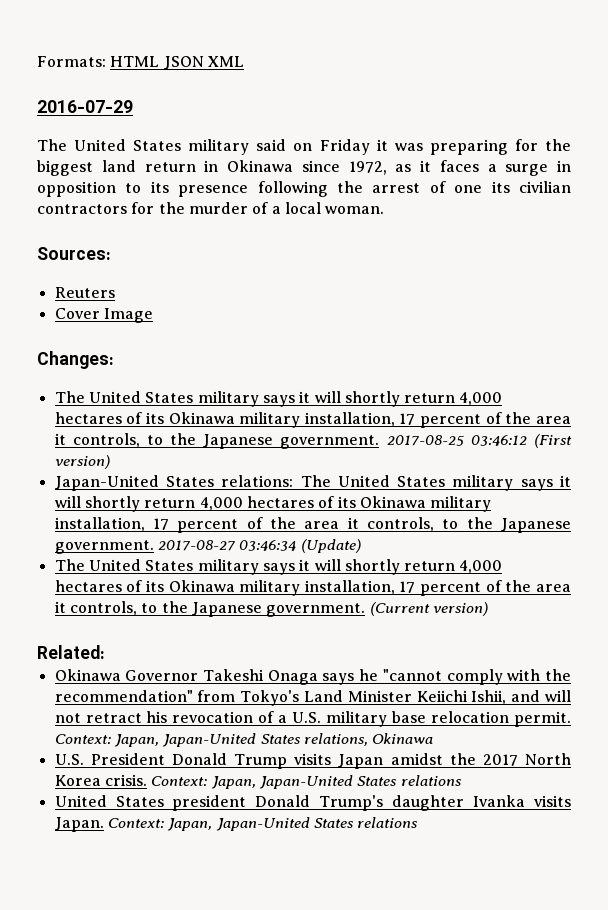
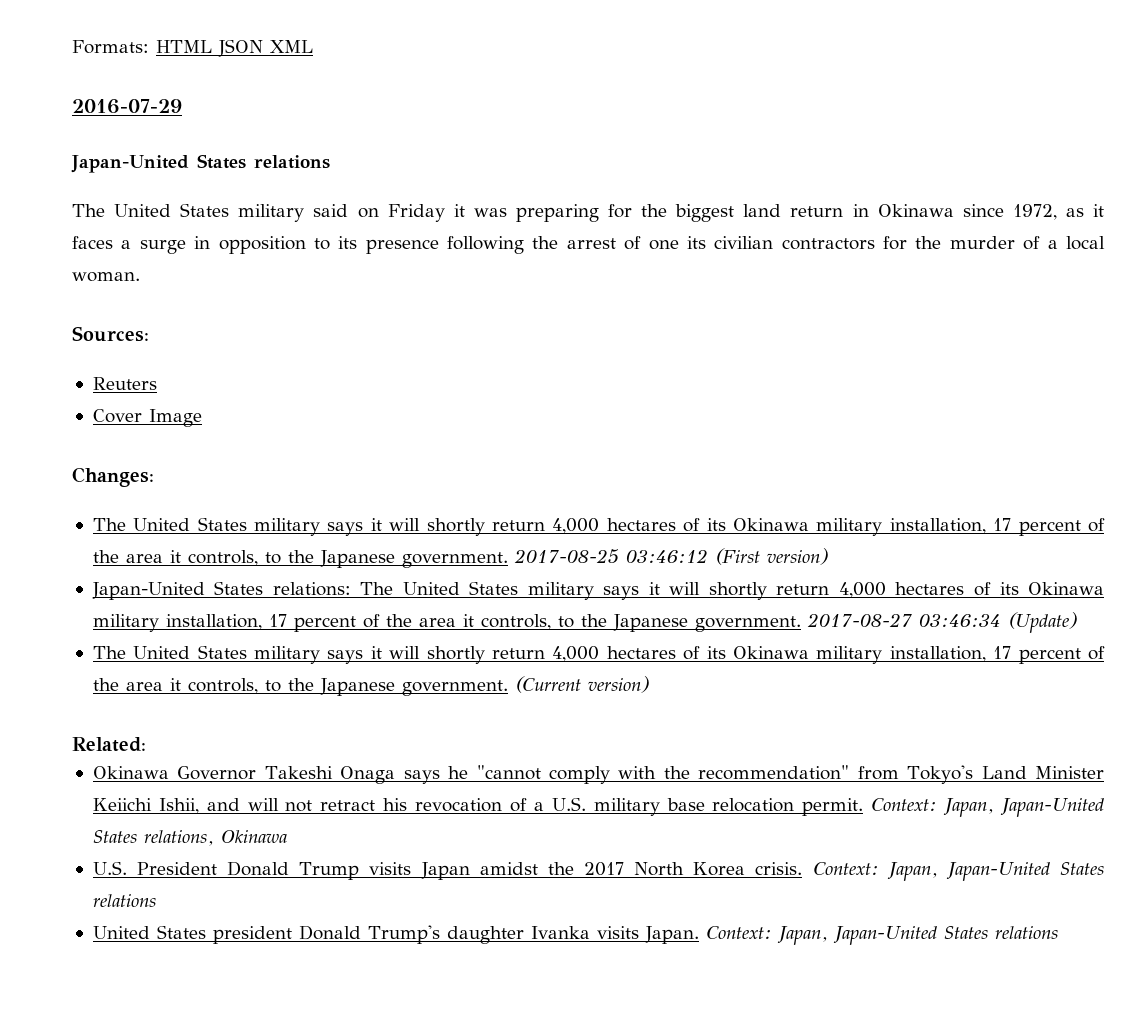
  2016-07-29
+ Japan-United States relations

